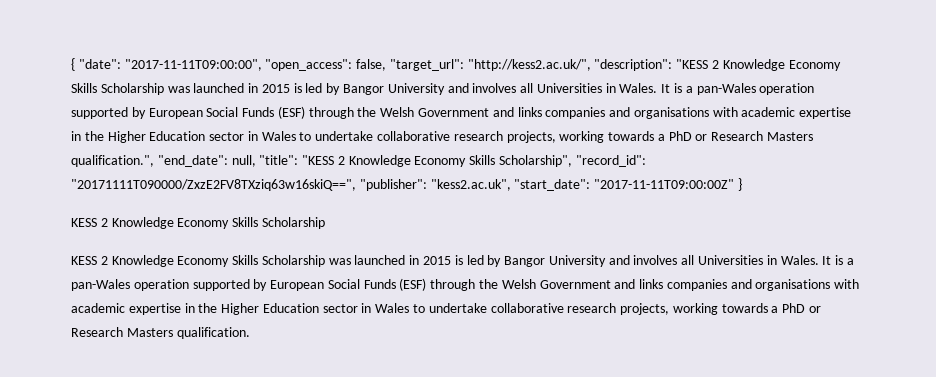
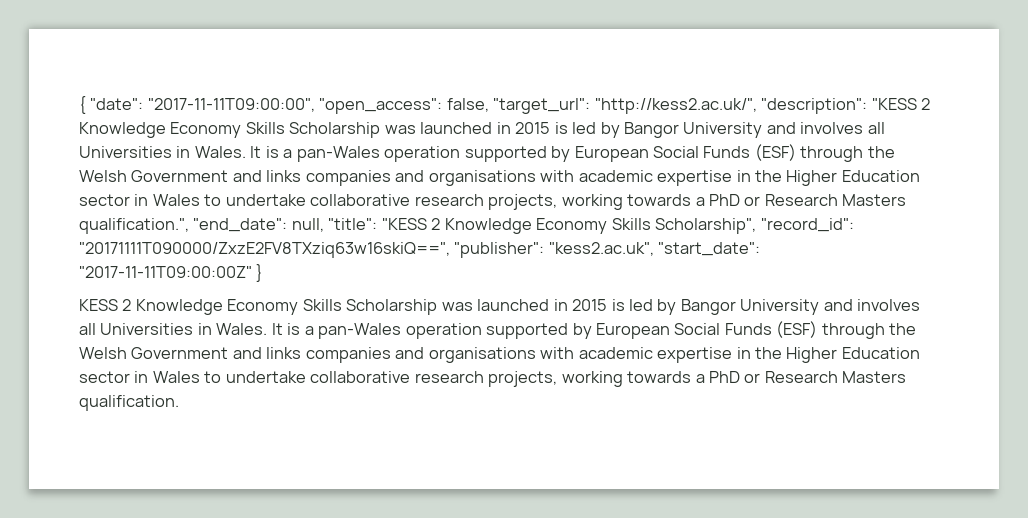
  "2017-11-11T09:00:00Z" }
- KESS 2 Knowledge Economy Skills Scholarship

